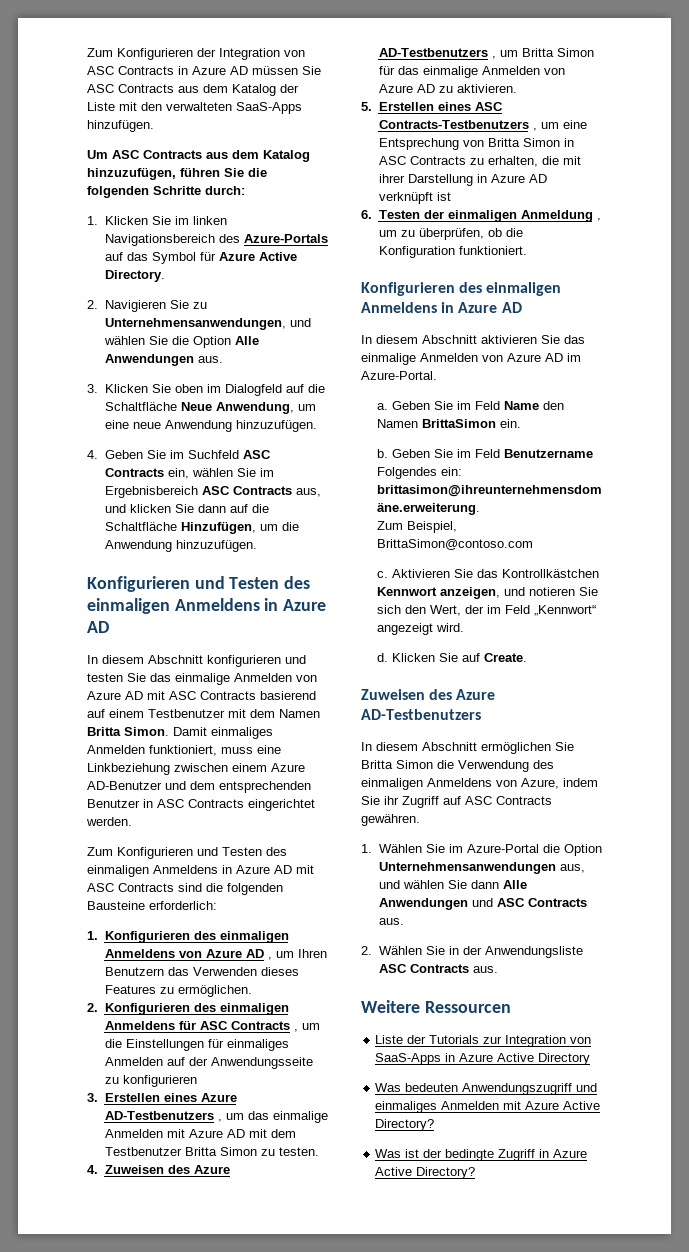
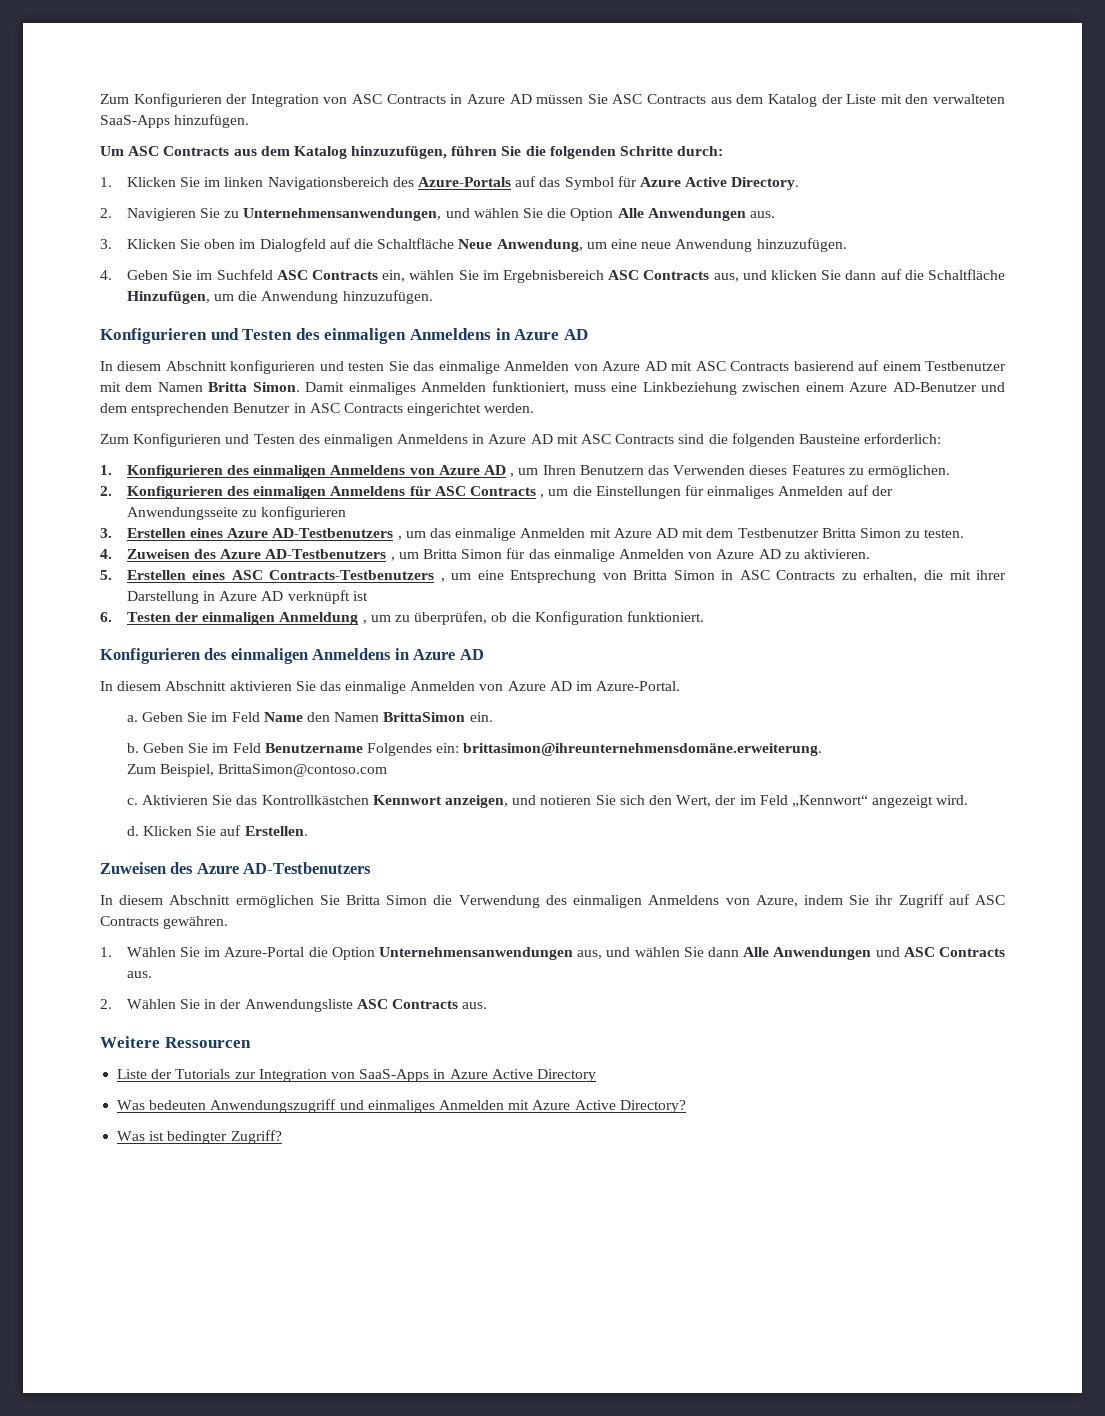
- Klicken Sie auf Create.
+ Klicken Sie auf Erstellen.
- Was ist der bedingte Zugriff in Azure Active Directory?
+ Was ist bedingter Zugriff?

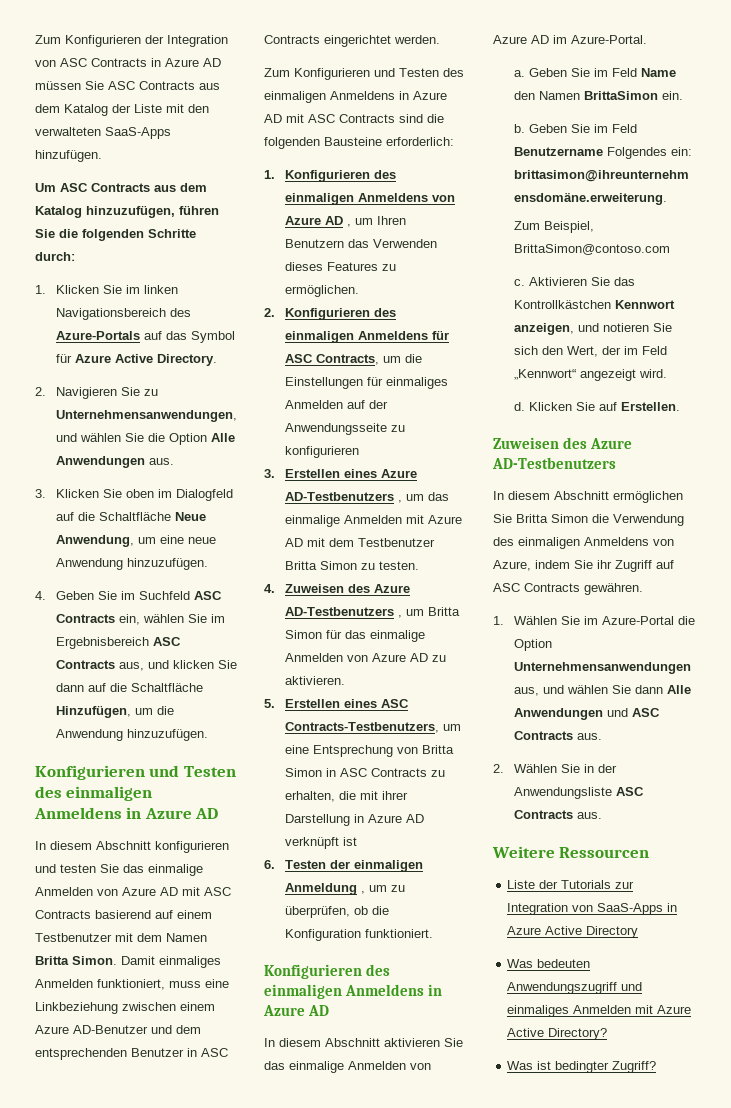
- 2. Konfigurieren des einmaligen Anmeldens für ASC Contracts , um die Einstellungen für einmaliges Anmelden auf der Anwendungsseite zu konfigurieren
+ 2. Konfigurieren des einmaligen Anmeldens für ASC Contracts, um die Einstellungen für einmaliges Anmelden auf der Anwendungsseite zu konfigurieren
- 5. Erstellen eines ASC Contracts-Testbenutzers , um eine Entsprechung von Britta Simon in ASC Contracts zu erhalten, die mit ihrer Darstellung in Azure AD verknüpft ist
+ 5. Erstellen eines ASC Contracts-Testbenutzers, um eine Entsprechung von Britta Simon in ASC Contracts zu erhalten, die mit ihrer Darstellung in Azure AD verknüpft ist

